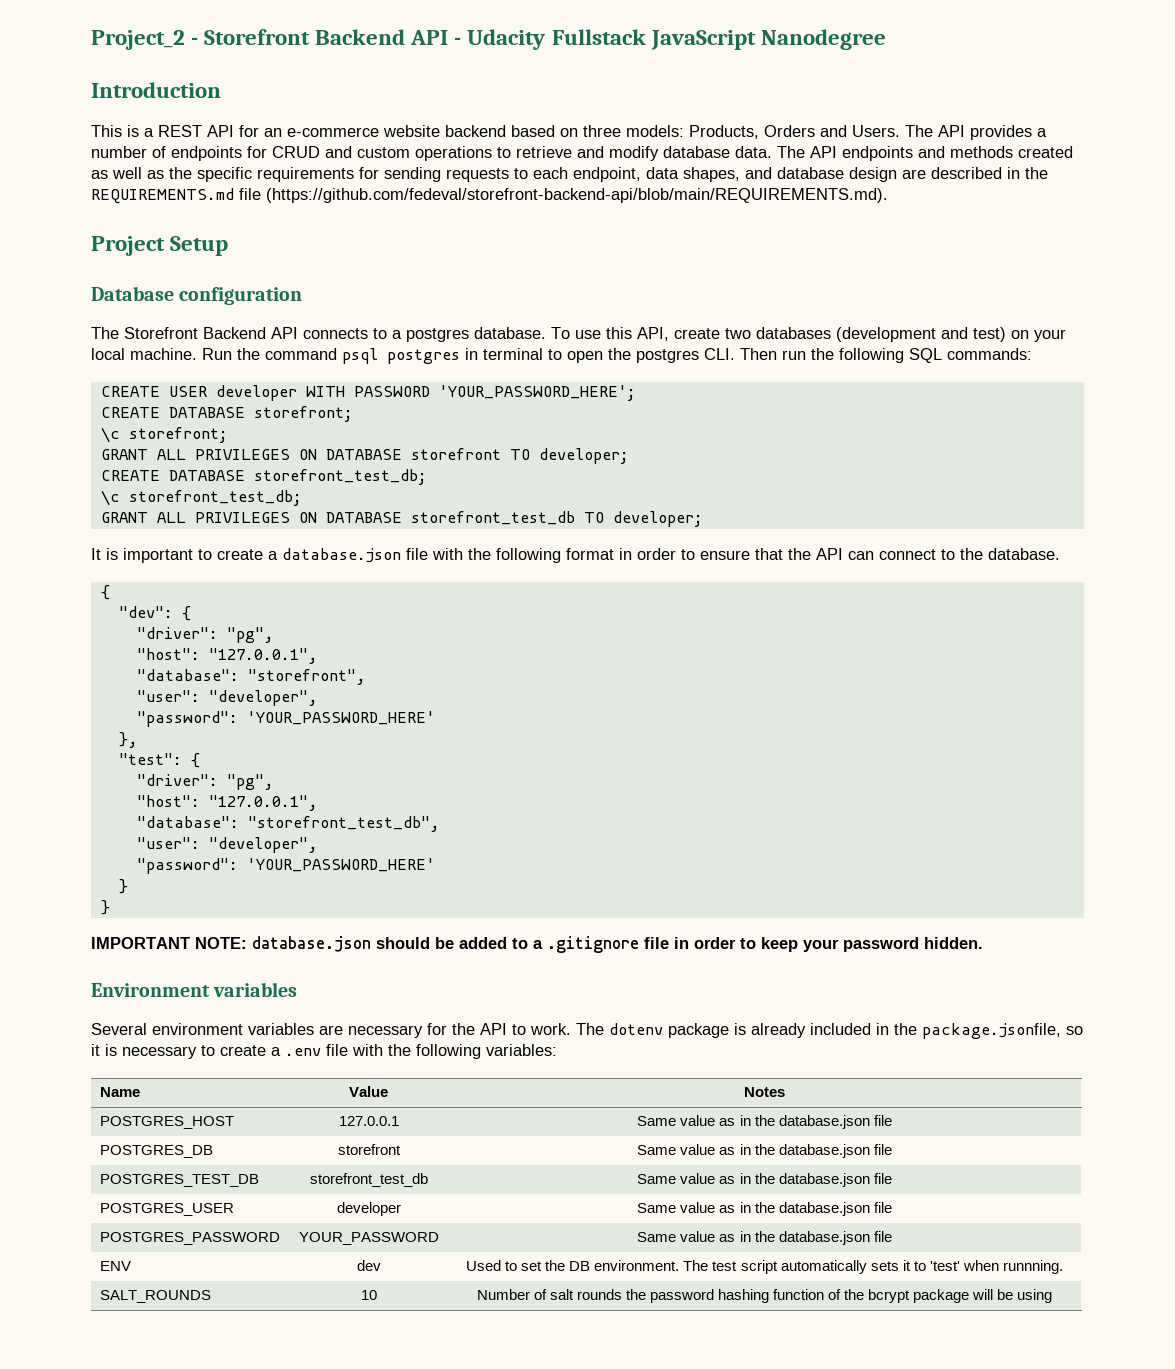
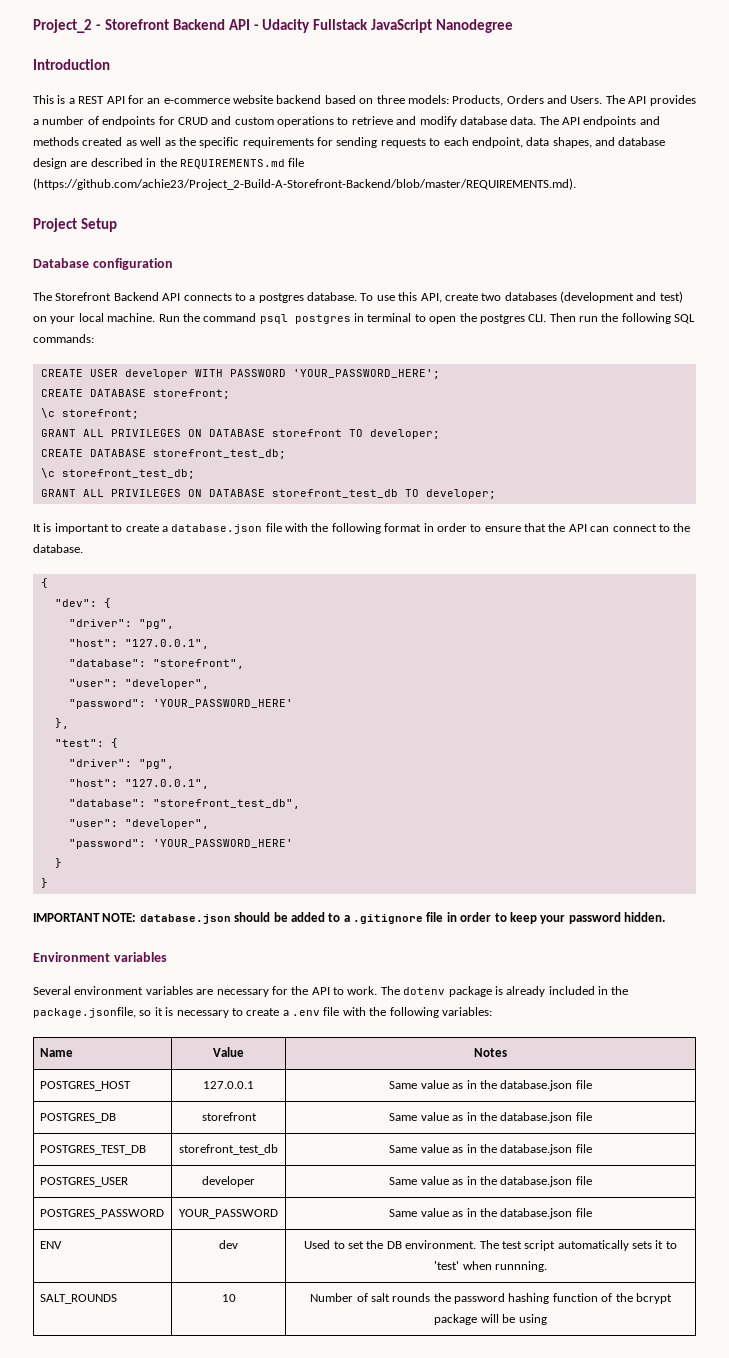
- The API endpoints and methods created as well as the specific requirements for sending requests to each endpoint, data shapes, and database design are described in the REQUIREMENTS.md file (https://github.com/fedeval/storefront-backend-api/blob/main/REQUIREMENTS.md).
+ The API endpoints and methods created as well as the specific requirements for sending requests to each endpoint, data shapes, and database design are described in the REQUIREMENTS.md file (https://github.com/achie23/Project_2-Build-A-Storefront-Backend/blob/master/REQUIREMENTS.md).

